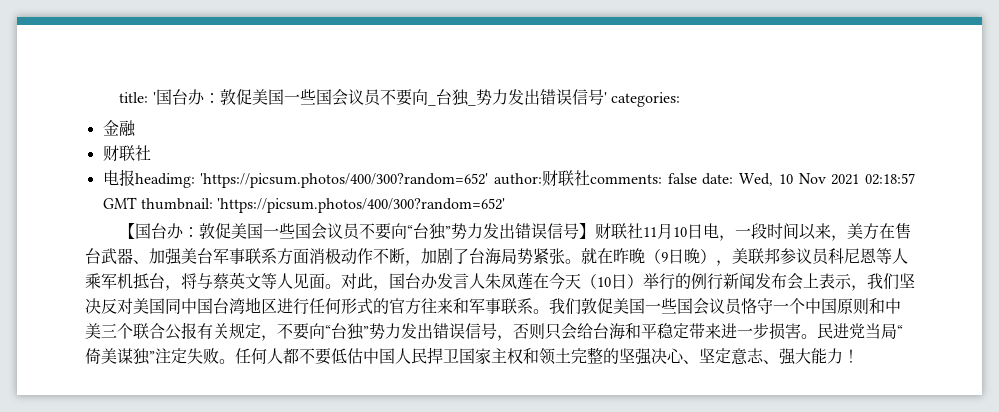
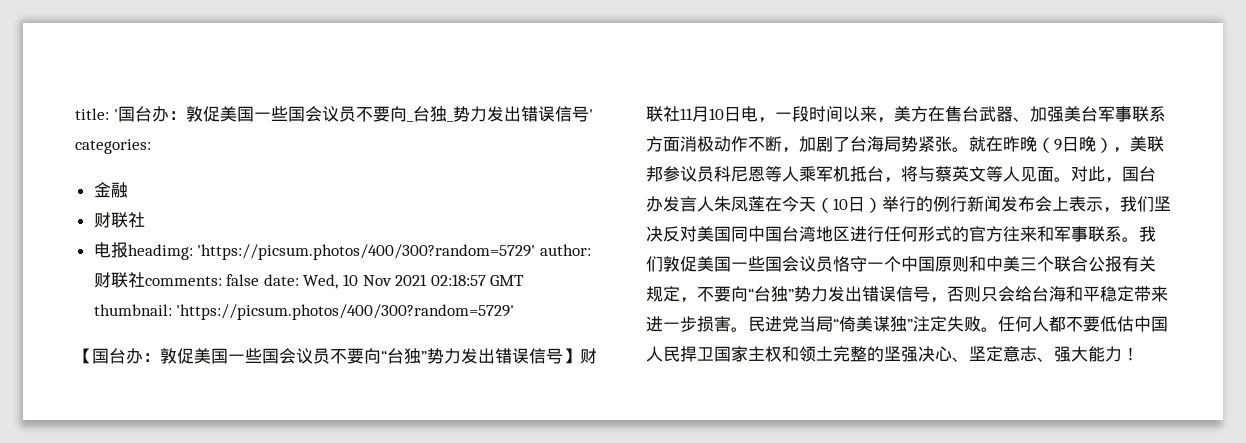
- 电报headimg: 'https://picsum.photos/400/300?random=652' author:财联社comments: false date: Wed, 10 Nov 2021 02:18:57 GMT thumbnail: 'https://picsum.photos/400/300?random=652'
+ 电报headimg: 'https://picsum.photos/400/300?random=5729' author:财联社comments: false date: Wed, 10 Nov 2021 02:18:57 GMT thumbnail: 'https://picsum.photos/400/300?random=5729'

